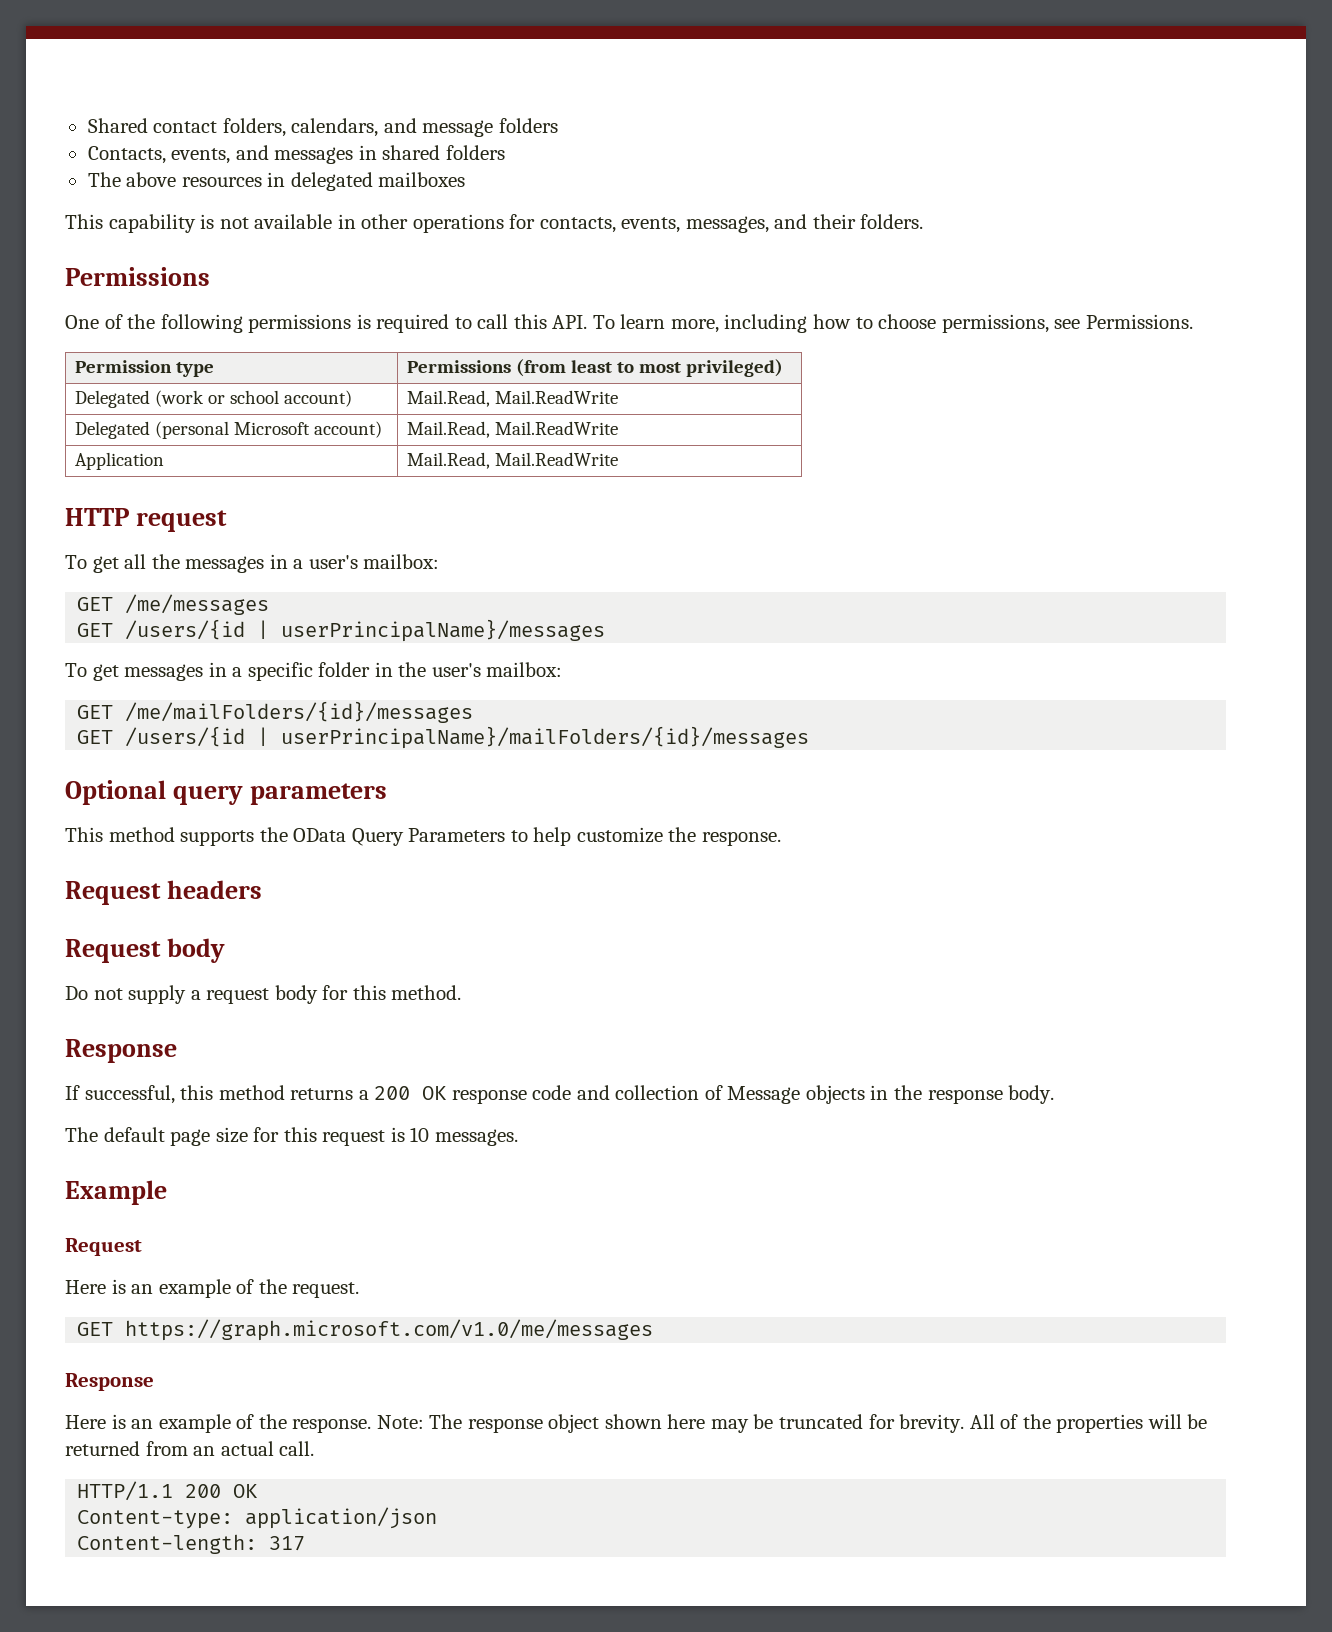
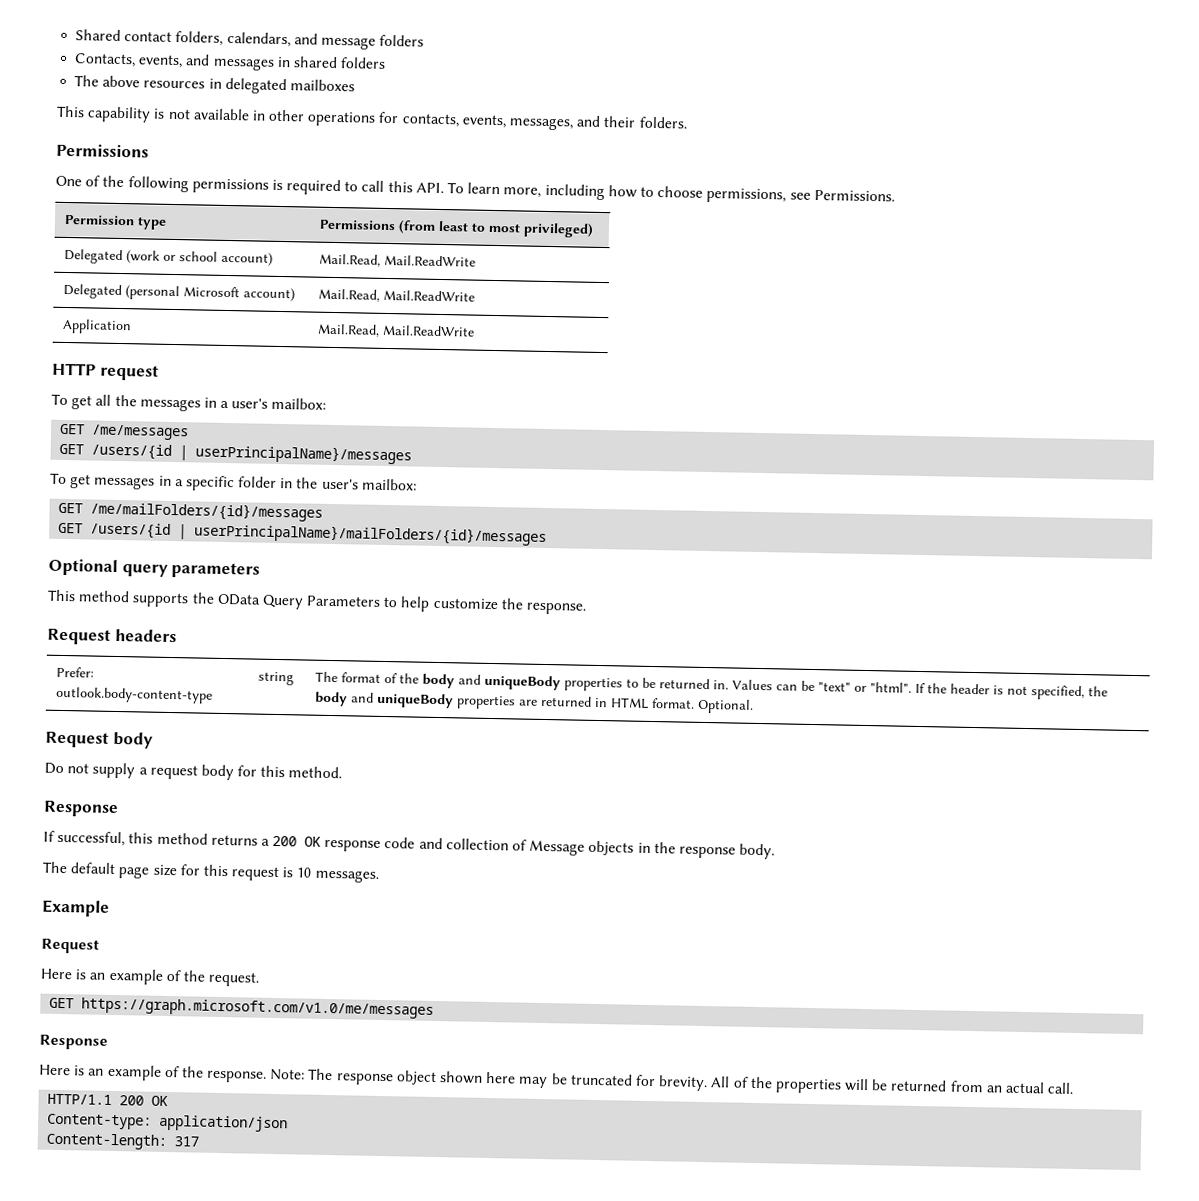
+ Prefer: outlook.body-content-type | string | The format of the body and uniqueBody properties to be returned in. Values can be "text" or "html". If the header is not specified, the body and uniqueBody properties are returned in HTML format. Optional.

